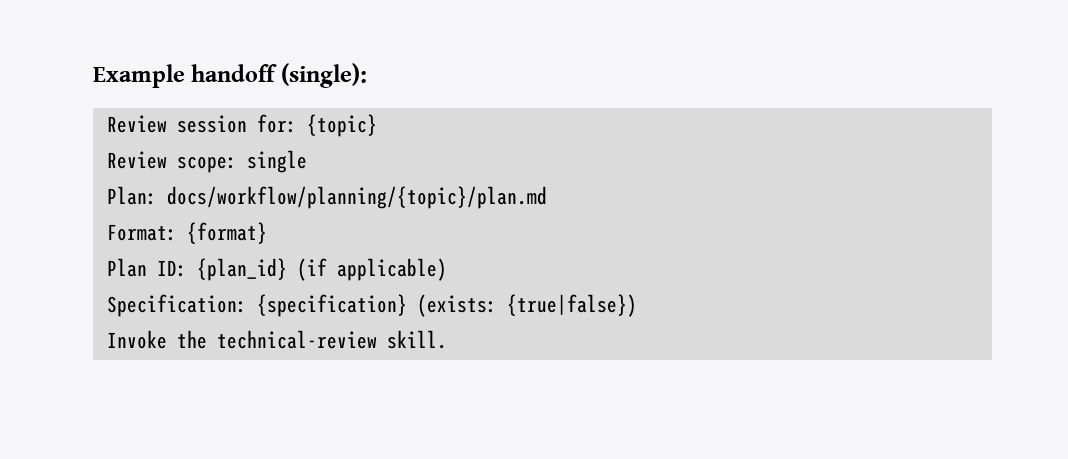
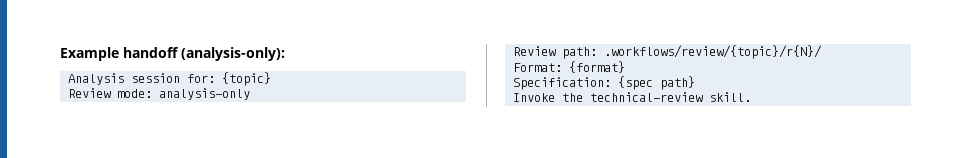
- Example handoff (single):
- Review session for: {topic}
+ Example handoff (analysis-only):
+ Analysis session for: {topic}
- Review scope: single
- Plan: docs/workflow/planning/{topic}/plan.md
+ Review mode: analysis-only
+ Review path: .workflows/review/{topic}/r{N}/
  Format: {format}
- Plan ID: {plan_id} (if applicable)
- Specification: {specification} (exists: {true|false})
+ Specification: {spec path}

